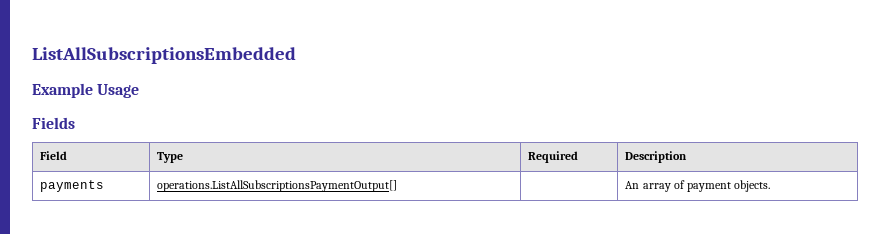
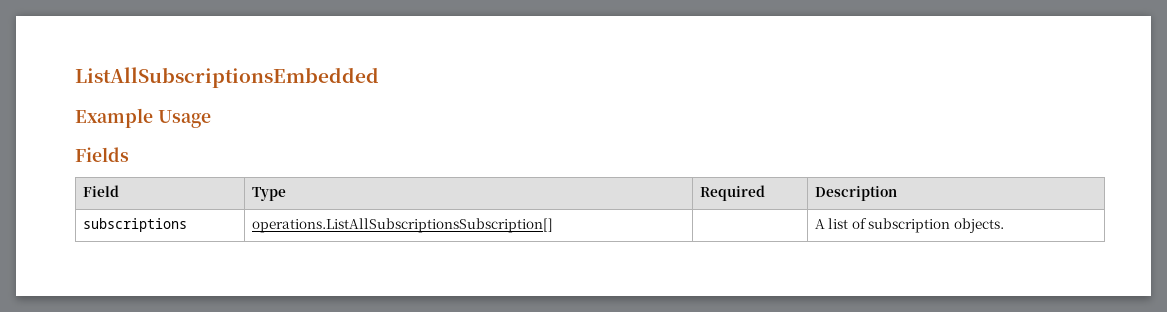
- payments | operations.ListAllSubscriptionsPaymentOutput[] | | An array of payment objects.
+ subscriptions | operations.ListAllSubscriptionsSubscription[] | | A list of subscription objects.

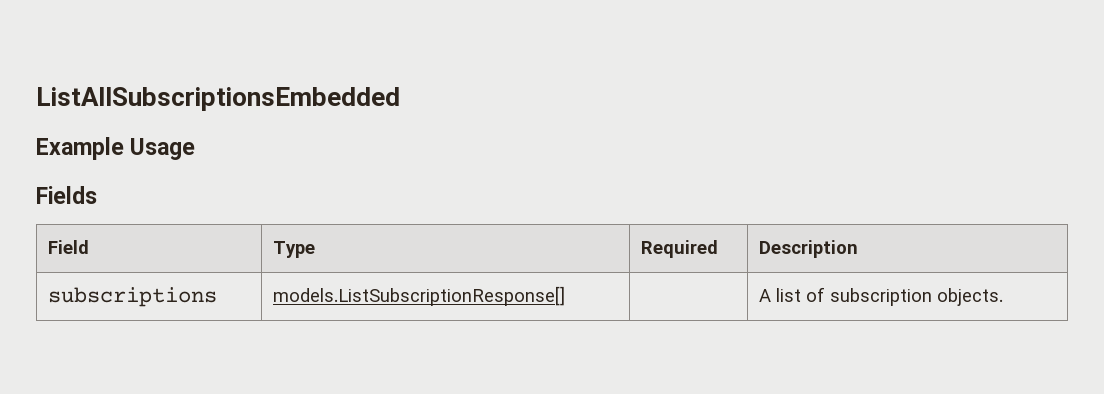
- subscriptions | operations.ListAllSubscriptionsSubscription[] | | A list of subscription objects.
+ subscriptions | models.ListSubscriptionResponse[] | | A list of subscription objects.

